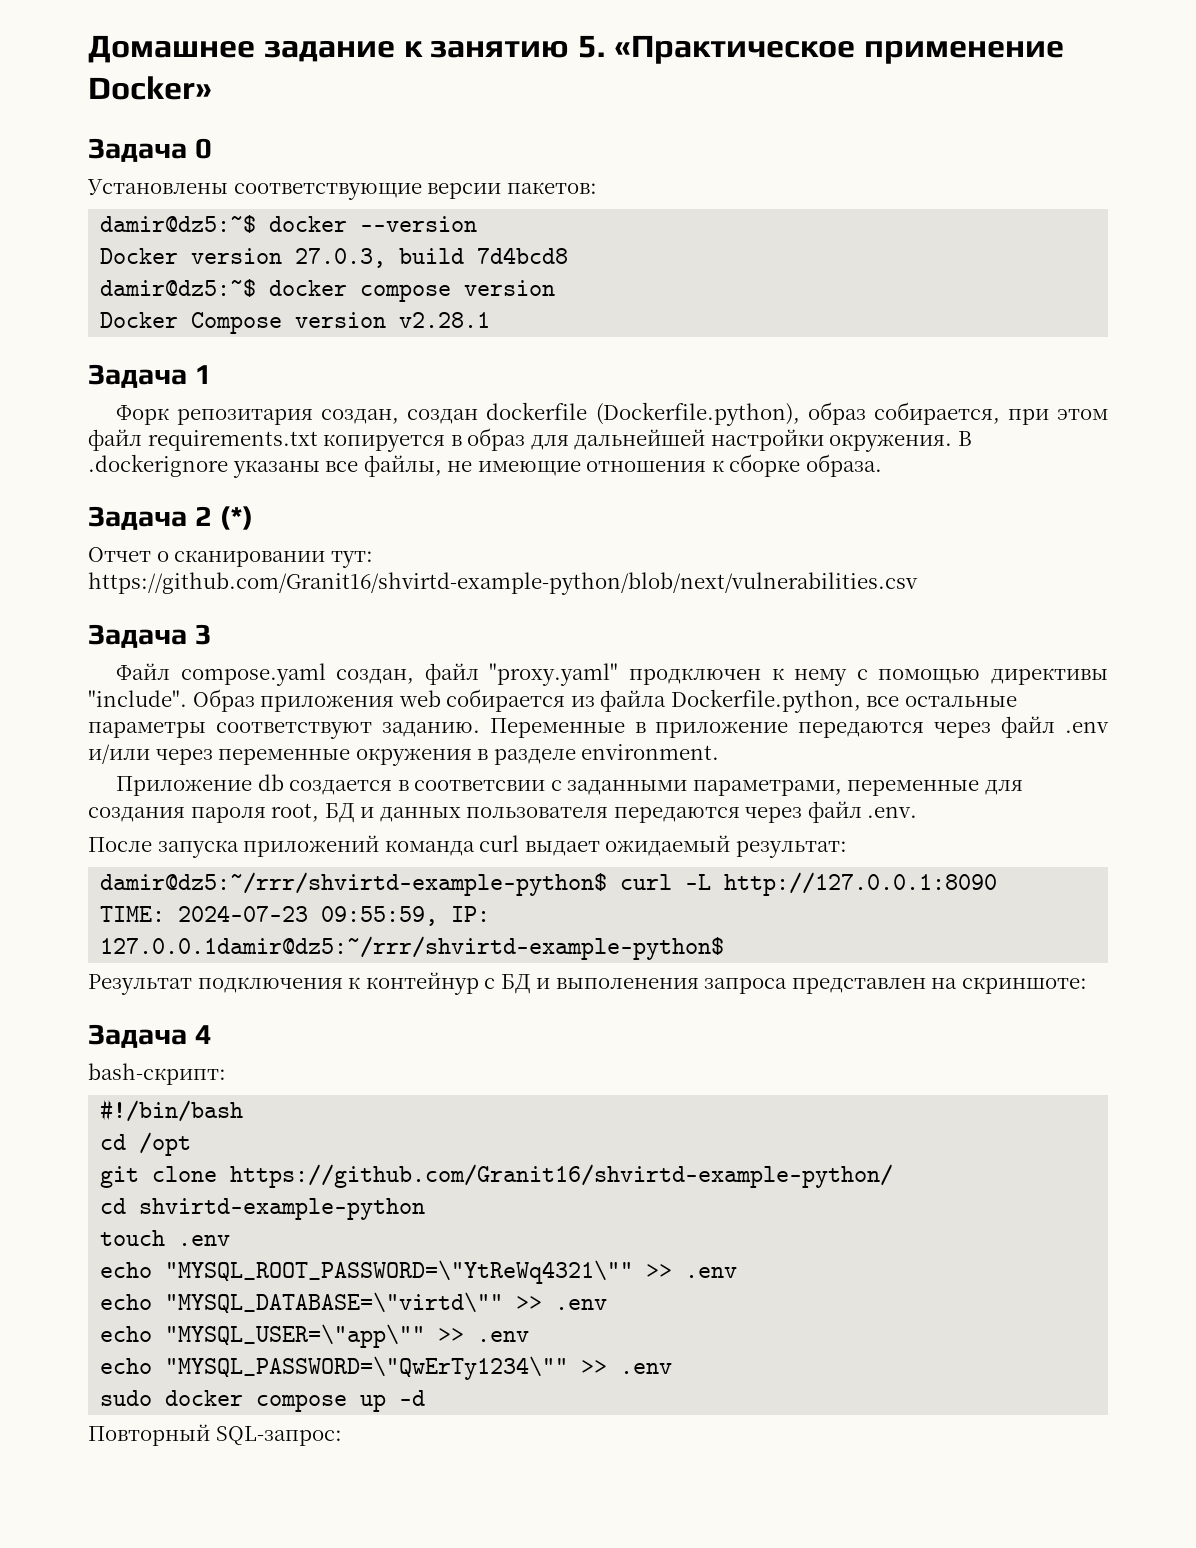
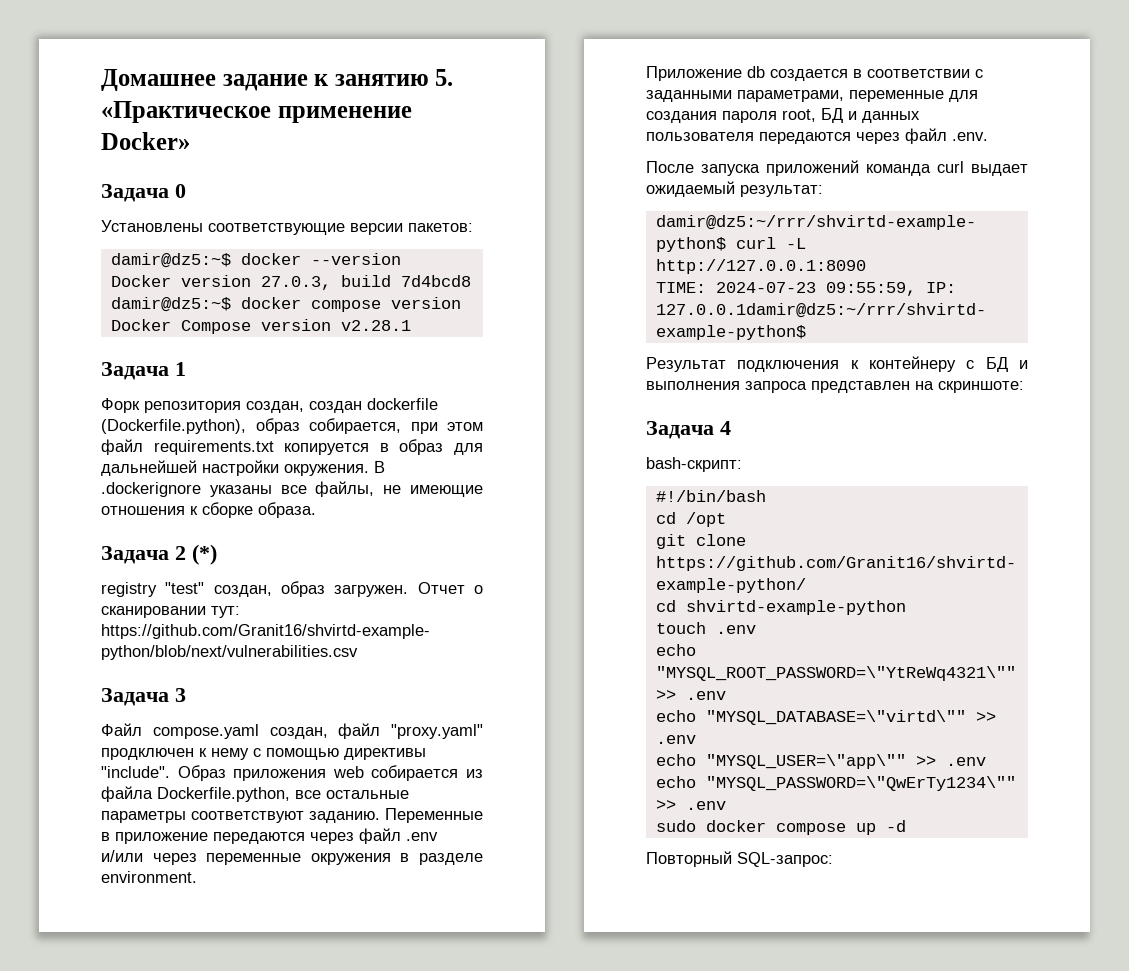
- Форк репозитария создан, создан dockerfile (Dockerfile.python), образ собирается, при этом файл requirements.txt копируется в образ для дальнейшей настройки окружения.
+ Форк репозитория создан, создан dockerfile (Dockerfile.python), образ собирается, при этом файл requirements.txt копируется в образ для дальнейшей настройки окружения.
+ registry "test" создан, образ загружен.
- Приложение db создается в соответсвии с заданными параметрами, переменные для создания пароля root, БД и данных пользователя передаются через файл .env.
+ Приложение db создается в соответствии с заданными параметрами, переменные для создания пароля root, БД и данных пользователя передаются через файл .env.
- Результат подключения к контейнур с БД и выполенения запроса представлен на скриншоте:
+ Результат подключения к контейнеру с БД и выполнения запроса представлен на скриншоте:

